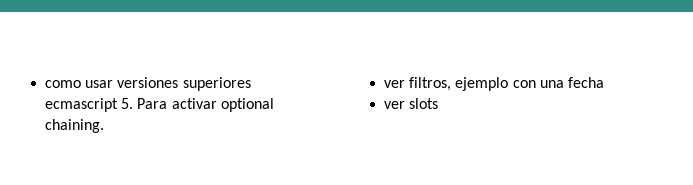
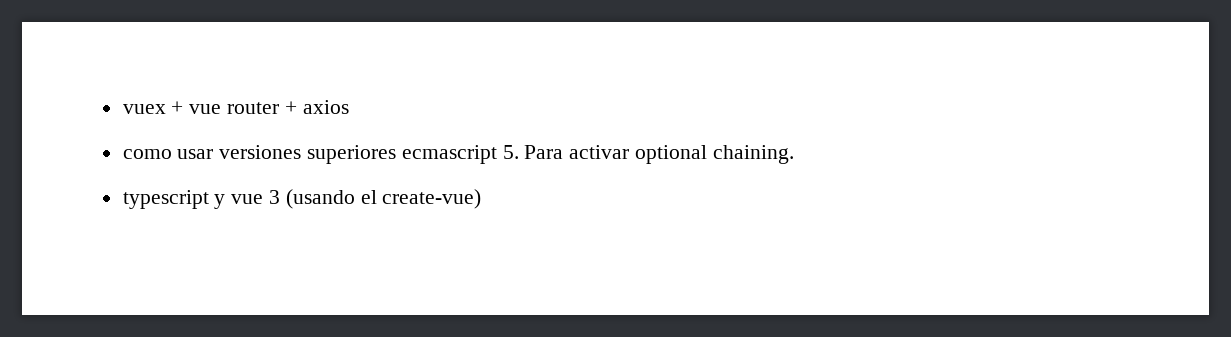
+ vuex + vue router + axios
- ver filtros, ejemplo con una fecha
- ver slots
+ typescript y vue 3 (usando el create-vue)

